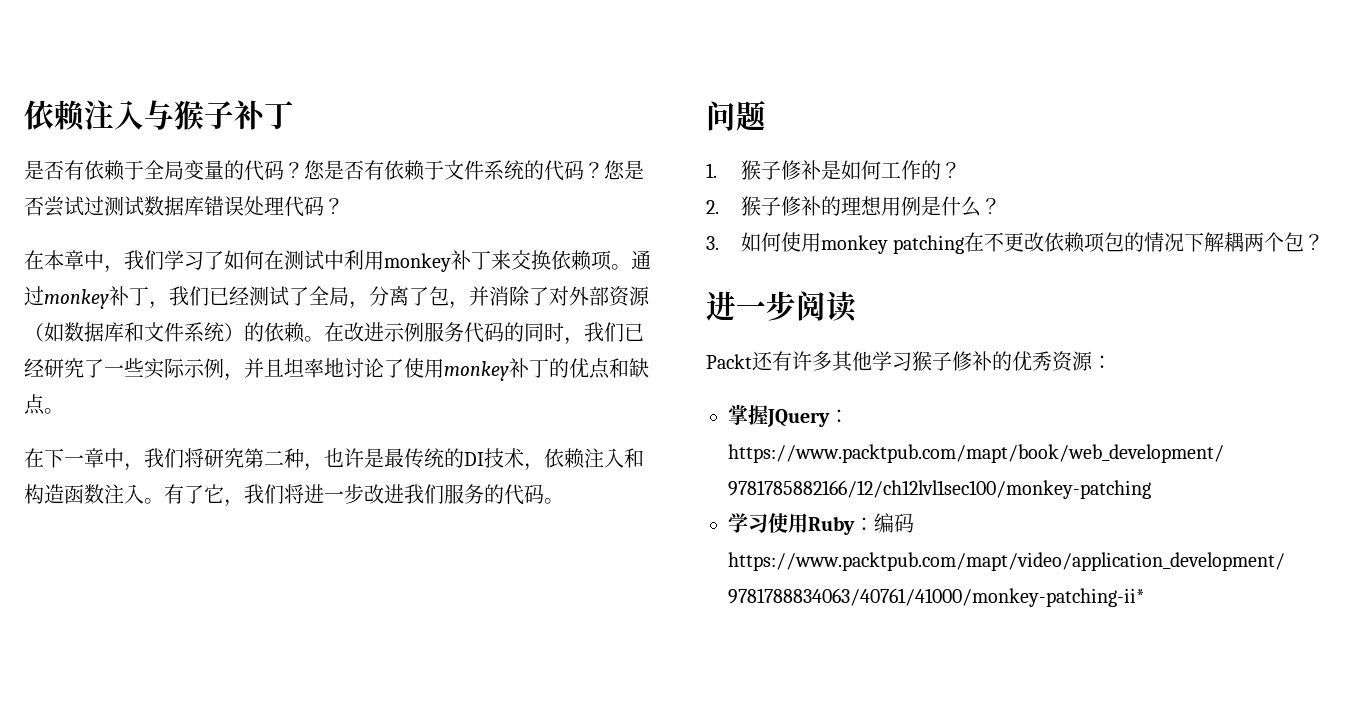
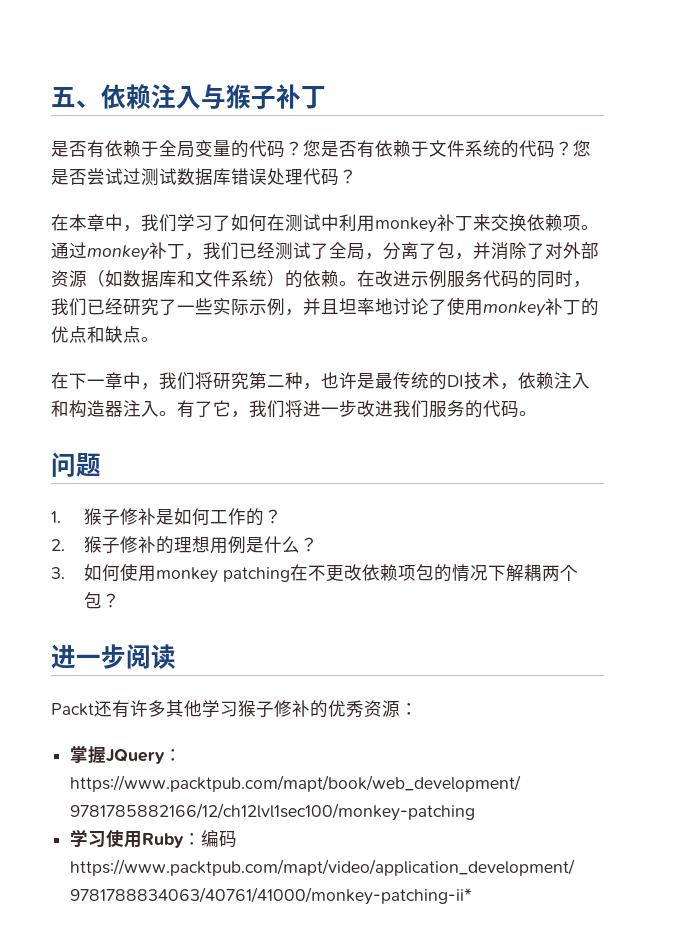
- 依赖注入与猴子补丁
+ 五、依赖注入与猴子补丁
- 在下一章中，我们将研究第二种，也许是最传统的DI技术，依赖注入和构造函数注入。
+ 在下一章中，我们将研究第二种，也许是最传统的DI技术，依赖注入和构造器注入。

